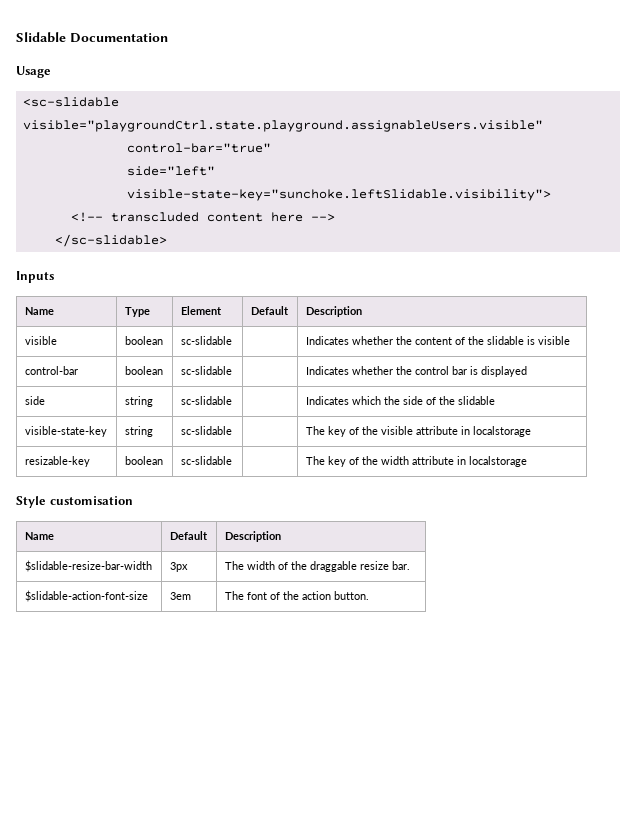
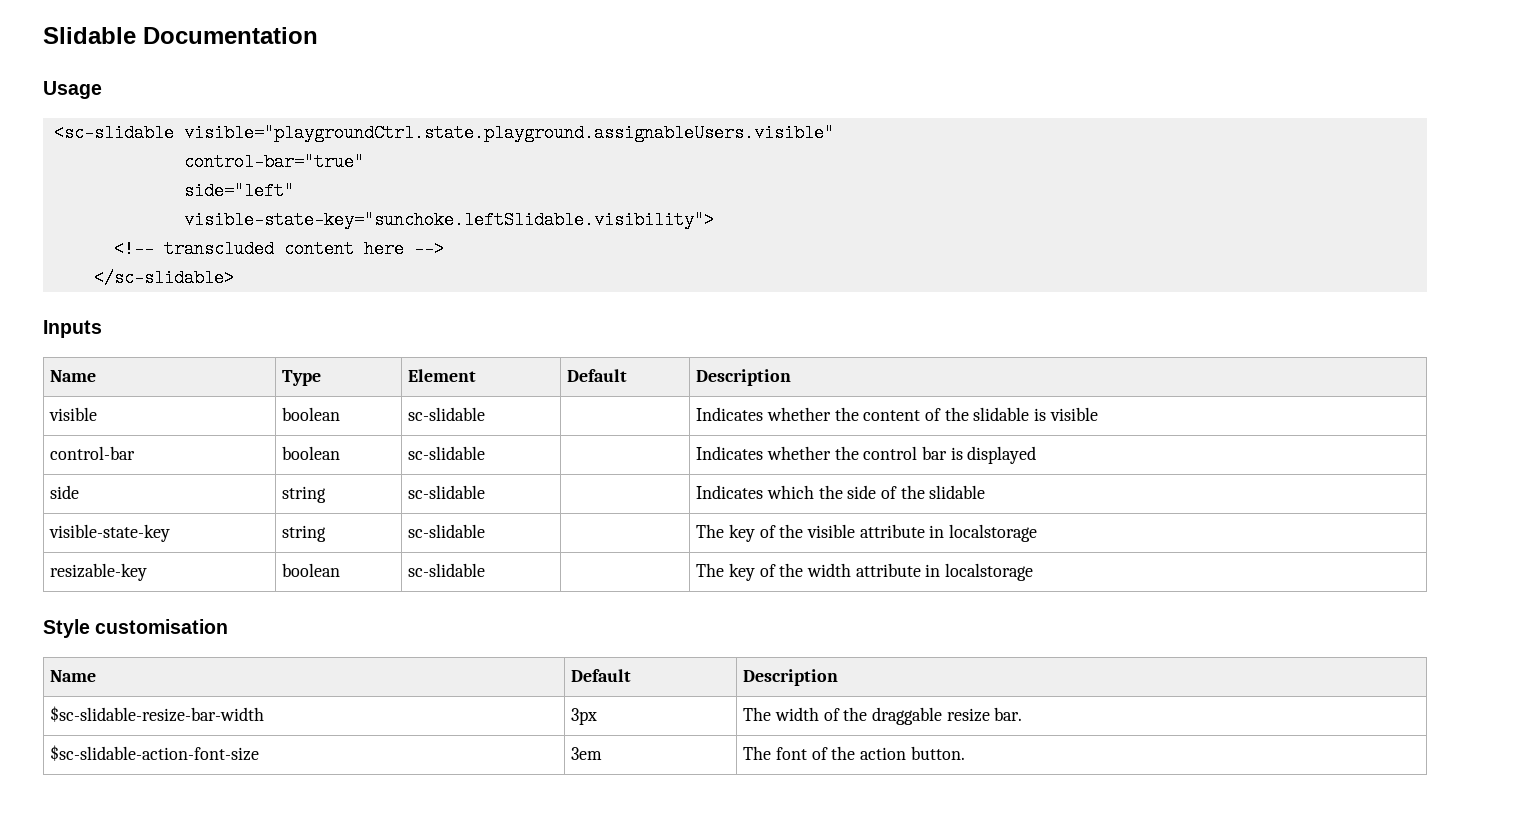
- $slidable-resize-bar-width | 3px | The width of the draggable resize bar.
+ $sc-slidable-resize-bar-width | 3px | The width of the draggable resize bar.
- $slidable-action-font-size | 3em | The font of the action button.
+ $sc-slidable-action-font-size | 3em | The font of the action button.

